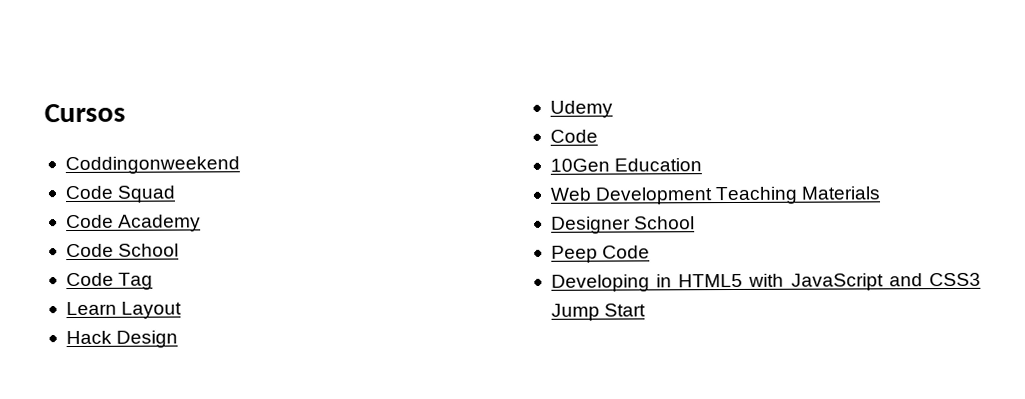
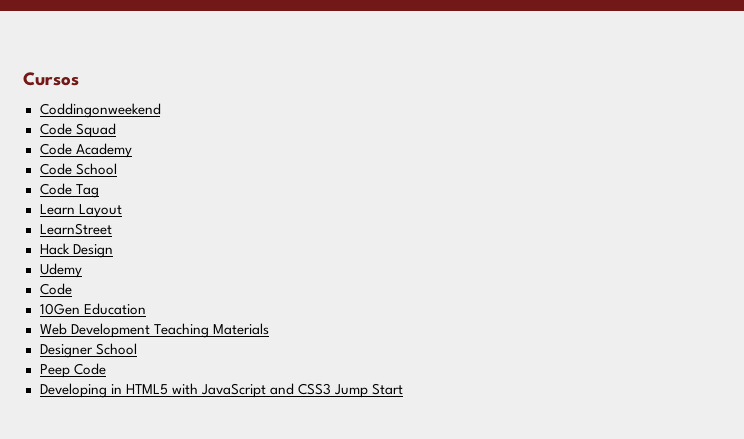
+ LearnStreet

